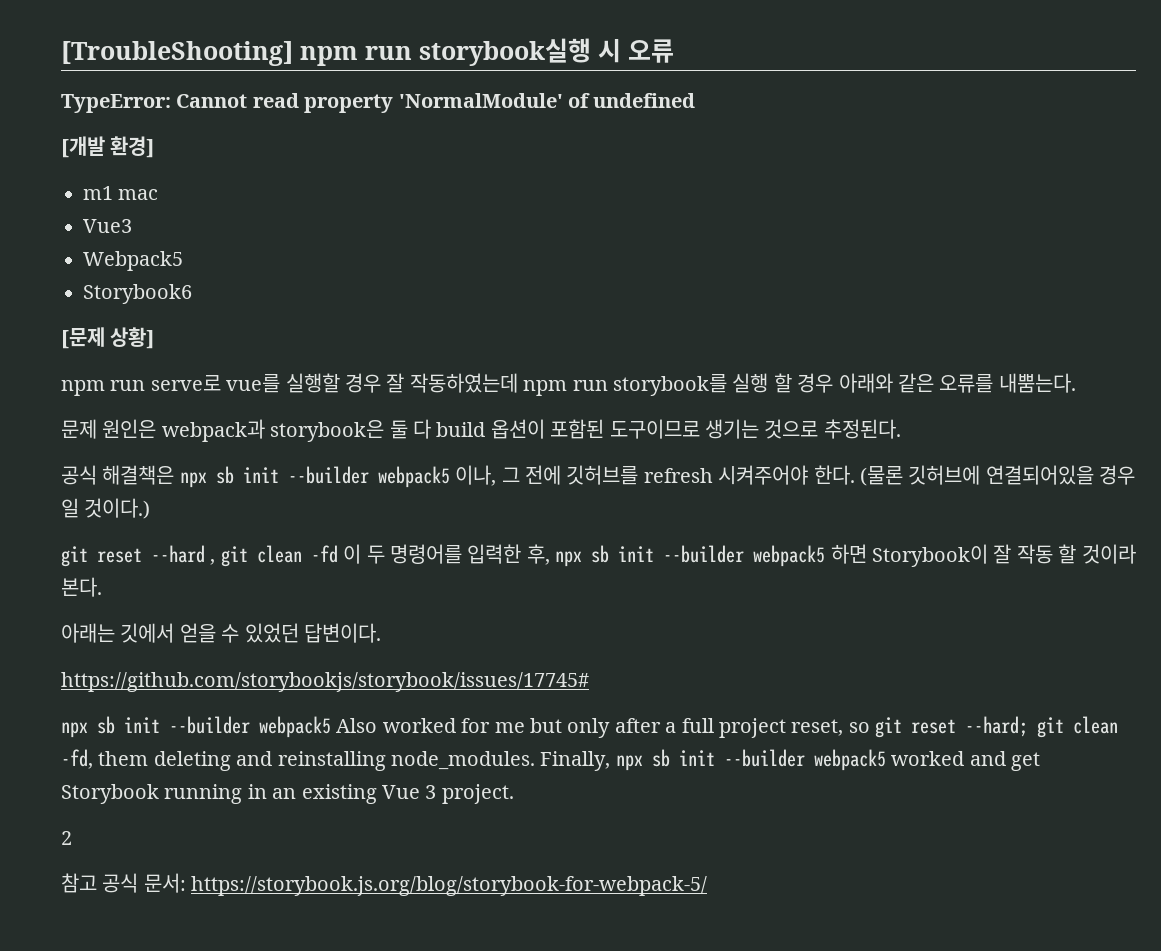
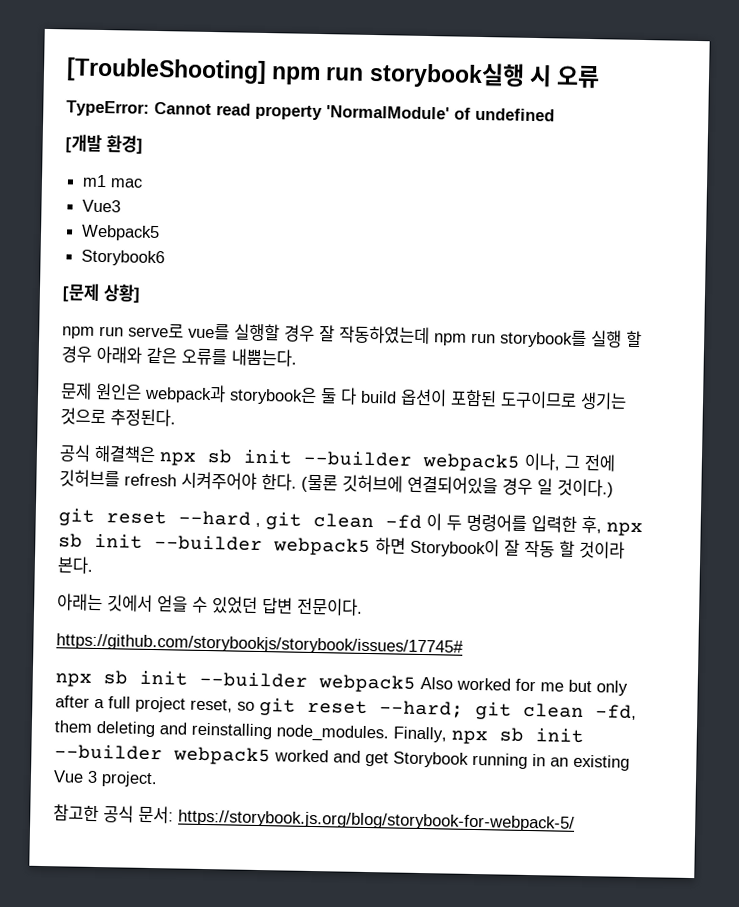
- 아래는 깃에서 얻을 수 있었던 답변이다.
+ 아래는 깃에서 얻을 수 있었던 답변 전문이다.
- 2
- 참고 공식 문서: https://storybook.js.org/blog/storybook-for-webpack-5/
+ 참고한 공식 문서: https://storybook.js.org/blog/storybook-for-webpack-5/

